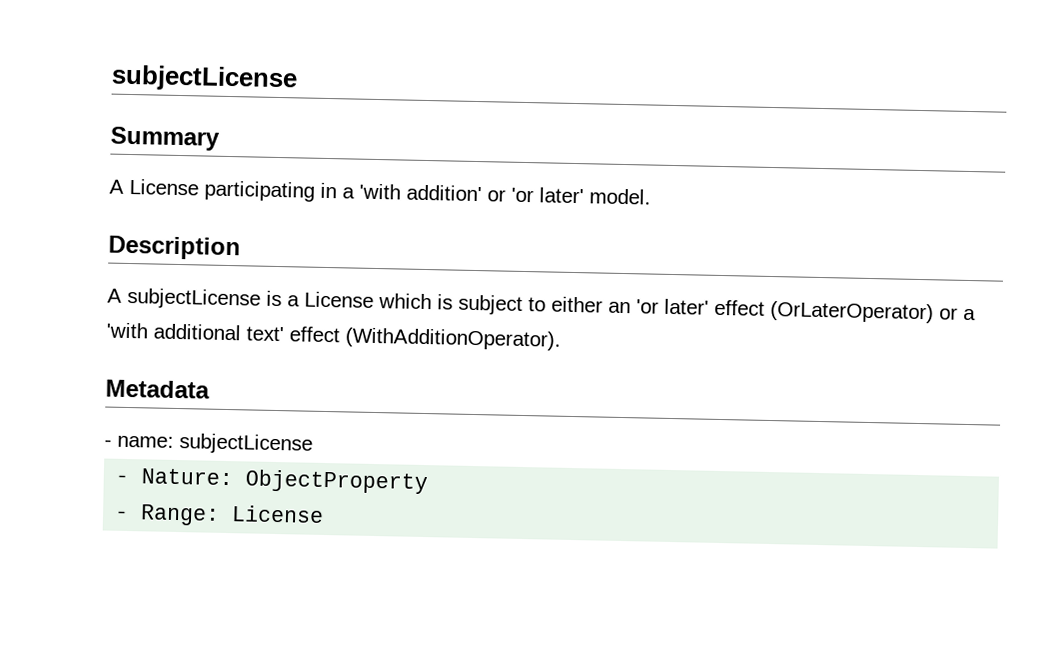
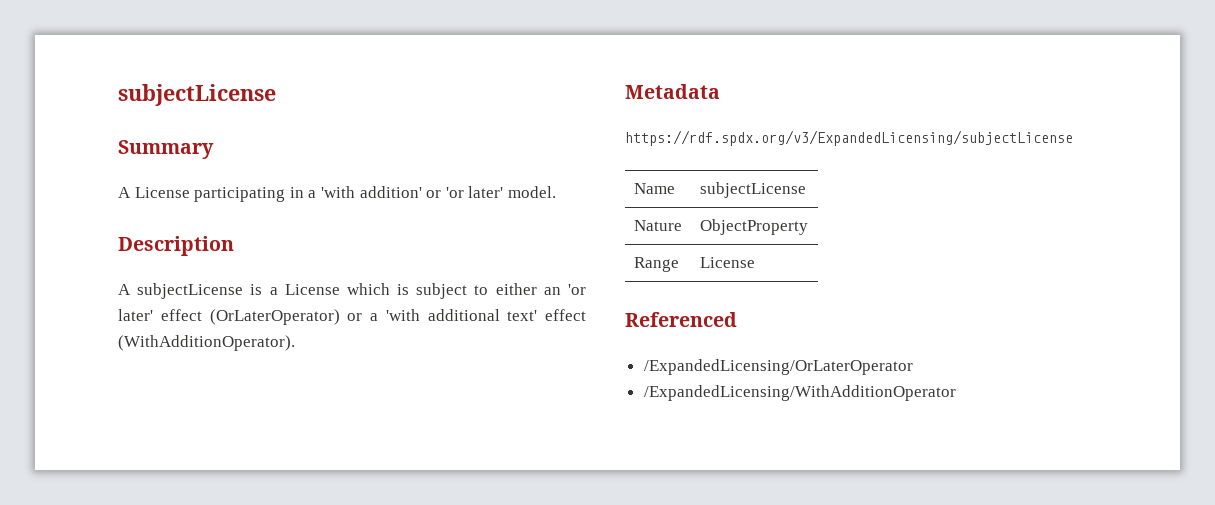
- - name: subjectLicense
- - Nature: ObjectProperty
- - Range: License
+ https://rdf.spdx.org/v3/ExpandedLicensing/subjectLicense
+ Name | subjectLicense
+ Nature | ObjectProperty
+ Range | License
+ Referenced
+ /ExpandedLicensing/OrLaterOperator
+ /ExpandedLicensing/WithAdditionOperator

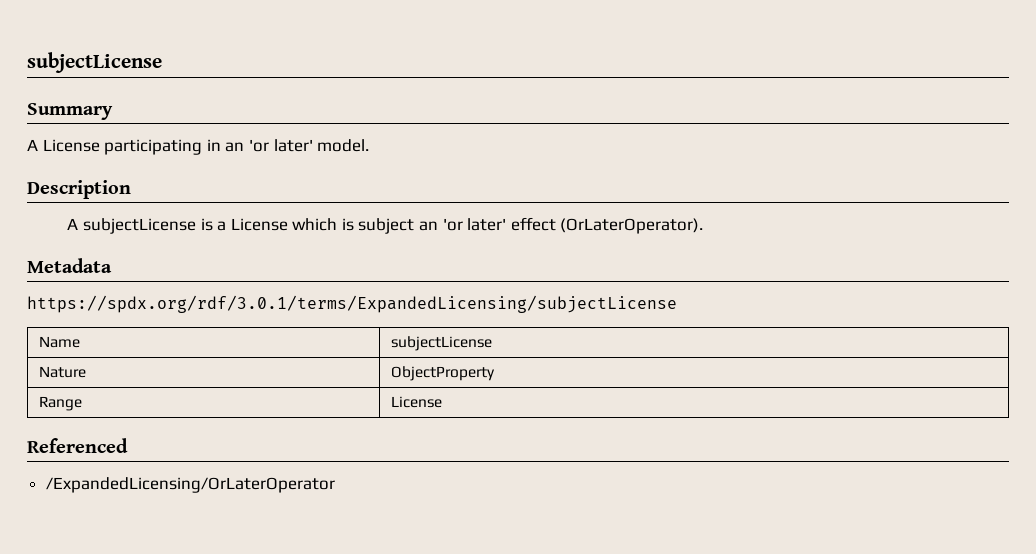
- A License participating in a 'with addition' or 'or later' model.
+ A License participating in an 'or later' model.
- A subjectLicense is a License which is subject to either an 'or later' effect (OrLaterOperator) or a 'with additional text' effect (WithAdditionOperator).
+ A subjectLicense is a License which is subject an 'or later' effect (OrLaterOperator).
- https://rdf.spdx.org/v3/ExpandedLicensing/subjectLicense
+ https://spdx.org/rdf/3.0.1/terms/ExpandedLicensing/subjectLicense
- /ExpandedLicensing/WithAdditionOperator

